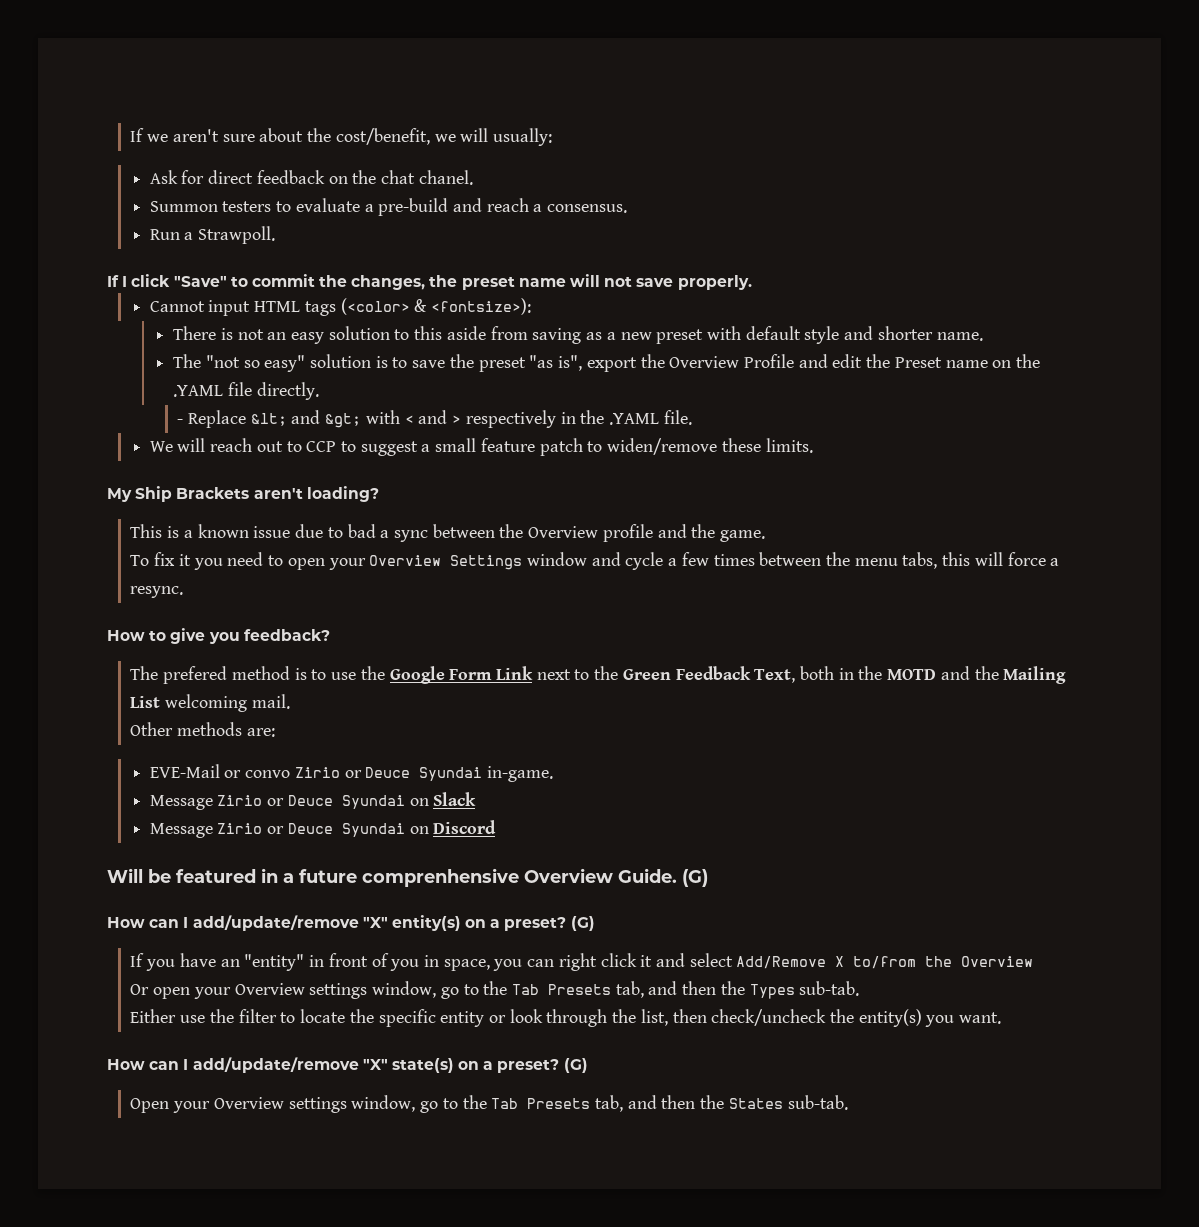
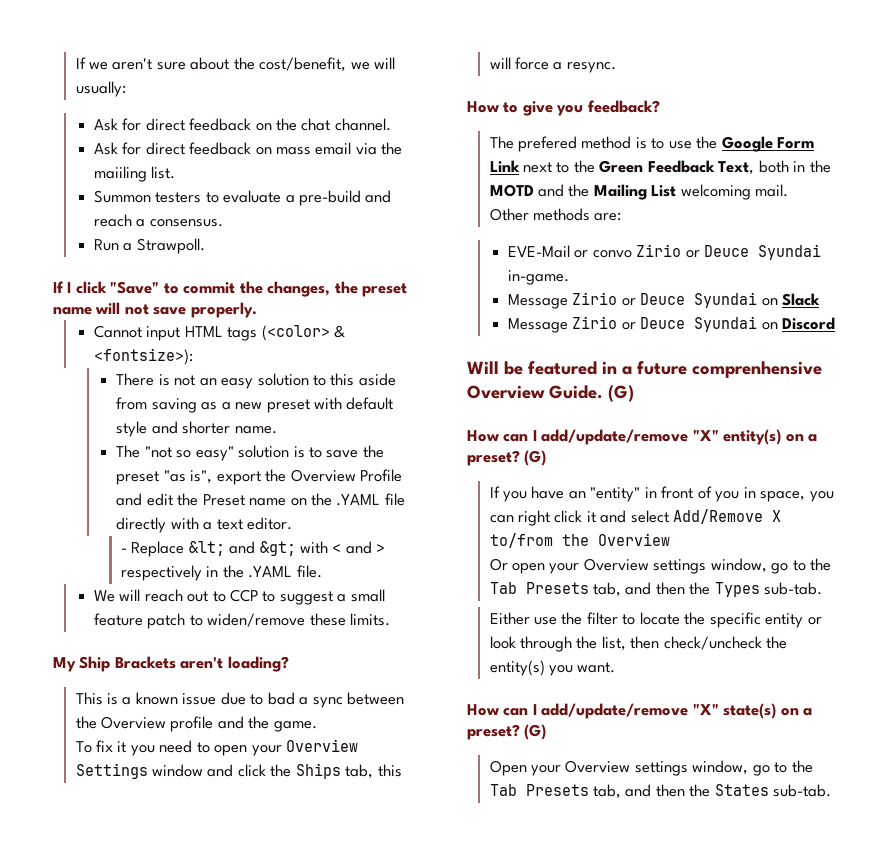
- Ask for direct feedback on the chat chanel.
+ Ask for direct feedback on the chat channel.
+ Ask for direct feedback on mass email via the maiiling list.
- The "not so easy" solution is to save the preset "as is", export the Overview Profile and edit the Preset name on the .YAML file directly.
+ The "not so easy" solution is to save the preset "as is", export the Overview Profile and edit the Preset name on the .YAML file directly with a text editor.
- To fix it you need to open your Overview Settings window and cycle a few times between the menu tabs, this will force a resync.
+ To fix it you need to open your Overview Settings window and click the Ships tab, this will force a resync.

